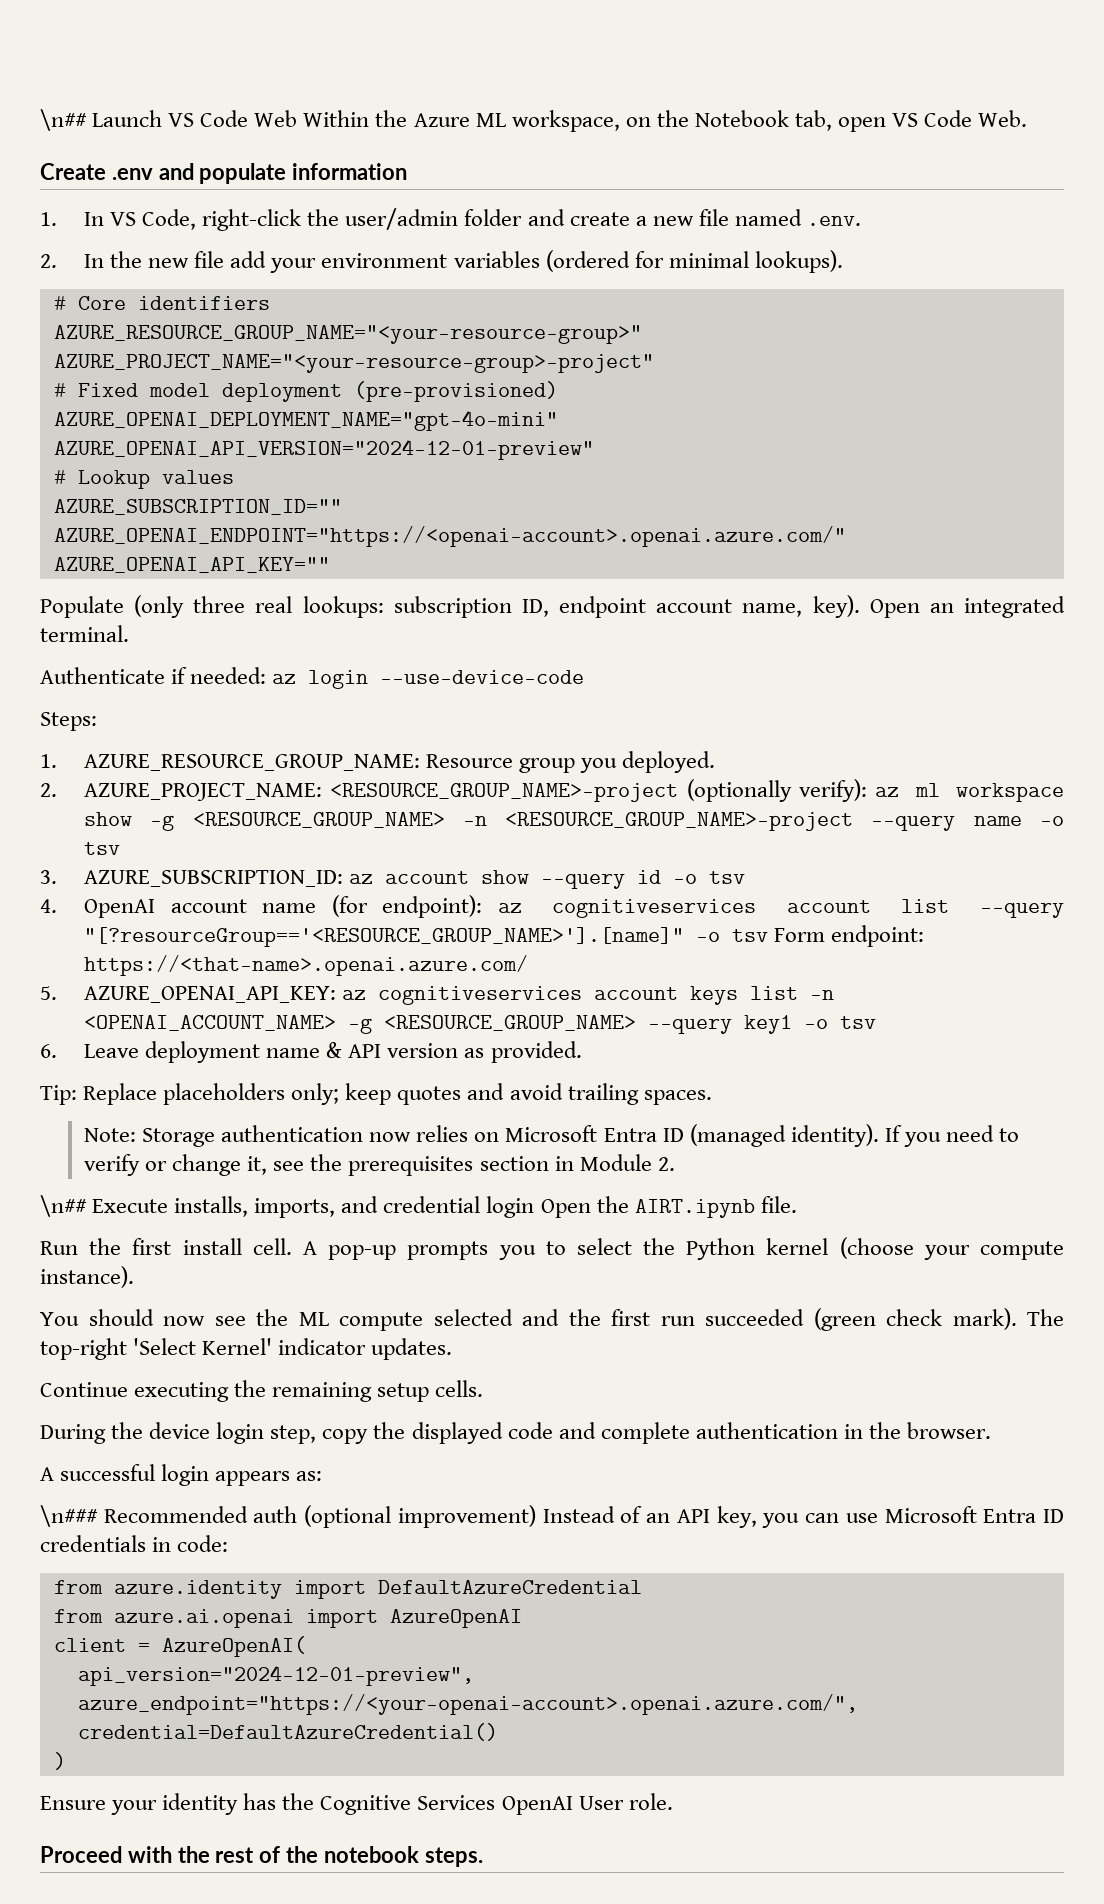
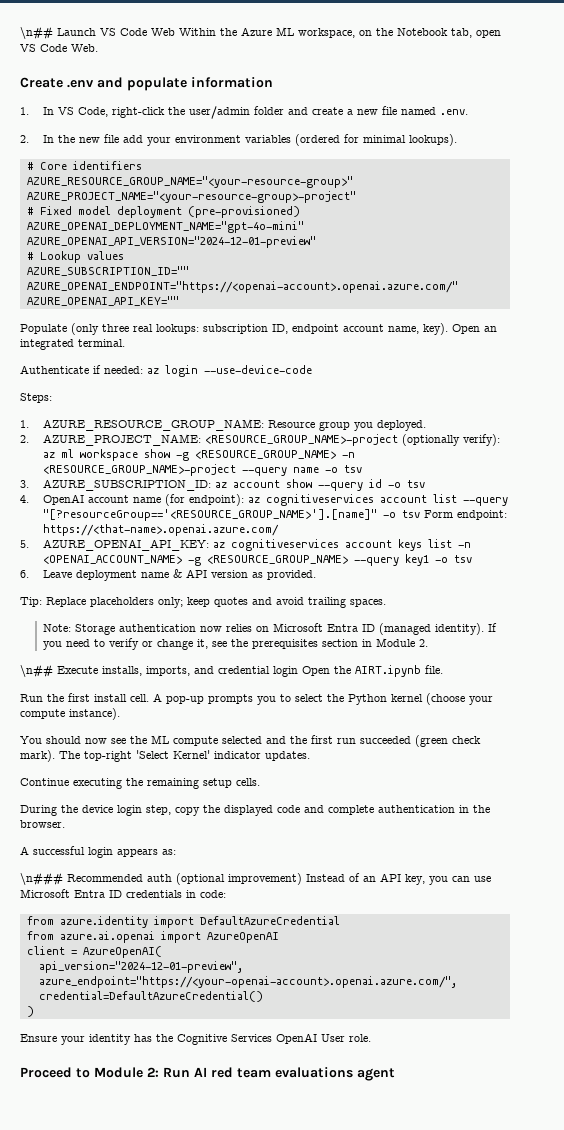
- Proceed with the rest of the notebook steps.
+ Proceed to Module 2: Run AI red team evaluations agent

